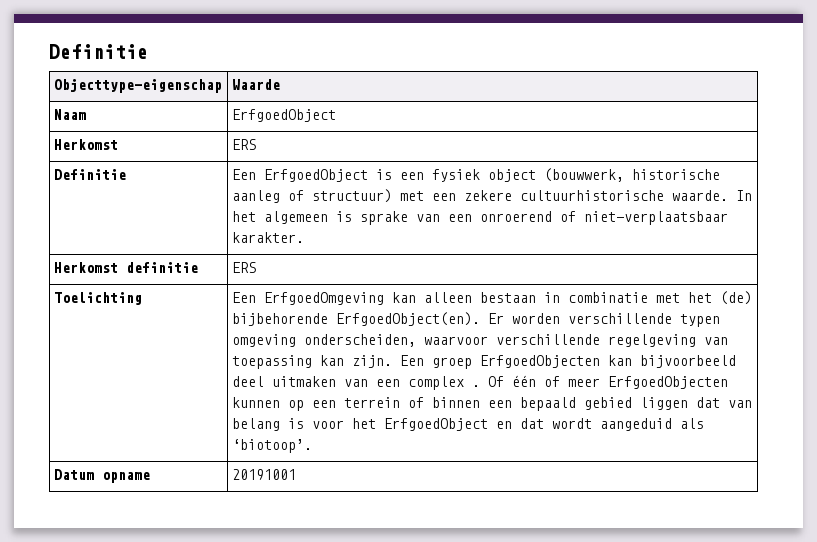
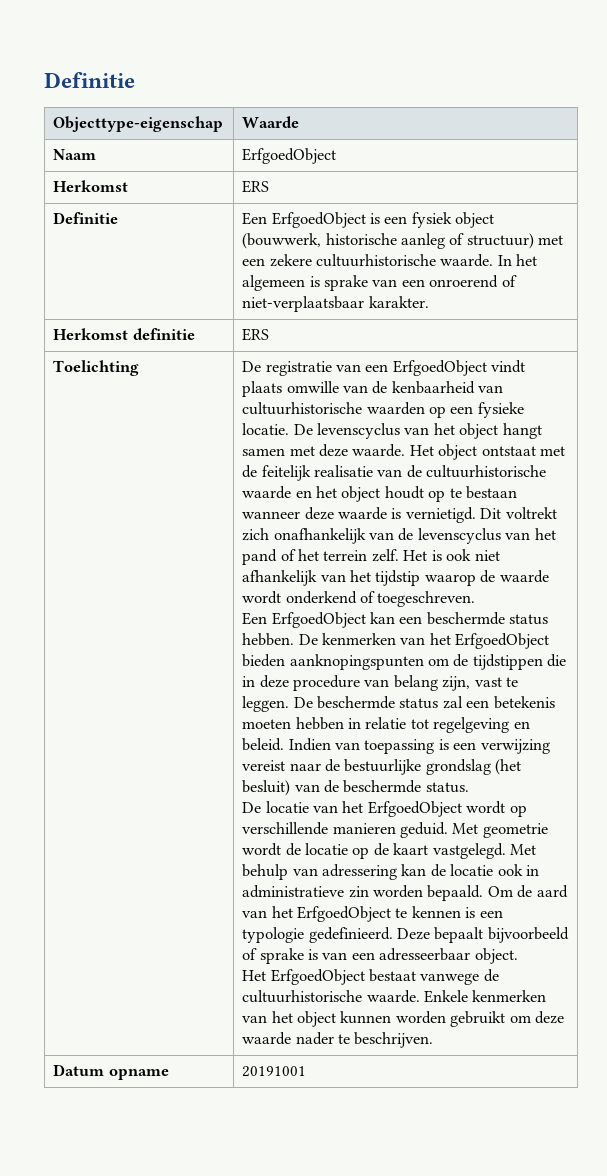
- Een ErfgoedOmgeving kan alleen bestaan in combinatie met het (de) bijbehorende ErfgoedObject(en). Er worden verschillende typen omgeving onderscheiden, waarvoor verschillende regelgeving van toepassing kan zijn. Een groep ErfgoedObjecten kan bijvoorbeeld deel uitmaken van een complex . Of één of meer ErfgoedObjecten kunnen op een terrein of binnen een bepaald gebied liggen dat van belang is voor het ErfgoedObject en dat wordt aangeduid als ‘biotoop’.
+ De registratie van een ErfgoedObject vindt plaats omwille van de kenbaarheid van cultuurhistorische waarden op een fysieke locatie. De levenscyclus van het object hangt samen met deze waarde. Het object ontstaat met de feitelijk realisatie van de cultuurhistorische waarde en het object houdt op te bestaan wanneer deze waarde is vernietigd. Dit voltrekt zich onafhankelijk van de levenscyclus van het pand of het terrein zelf. Het is ook niet afhankelijk van het tijdstip waarop de waarde wordt onderkend of toegeschreven.
+ Een ErfgoedObject kan een beschermde status hebben. De kenmerken van het ErfgoedObject bieden aanknopingspunten om de tijdstippen die in deze procedure van belang zijn, vast te leggen. De beschermde status zal een betekenis moeten hebben in relatie tot regelgeving en beleid. Indien van toepassing is een verwijzing vereist naar de bestuurlijke grondslag (het besluit) van de beschermde status.
+ De locatie van het ErfgoedObject wordt op verschillende manieren geduid. Met geometrie wordt de locatie op de kaart vastgelegd. Met behulp van adressering kan de locatie ook in administratieve zin worden bepaald. Om de aard van het ErfgoedObject te kennen is een typologie gedefinieerd. Deze bepaalt bijvoorbeeld of sprake is van een adresseerbaar object.
+ Het ErfgoedObject bestaat vanwege de cultuurhistorische waarde. Enkele kenmerken van het object kunnen worden gebruikt om deze waarde nader te beschrijven.

